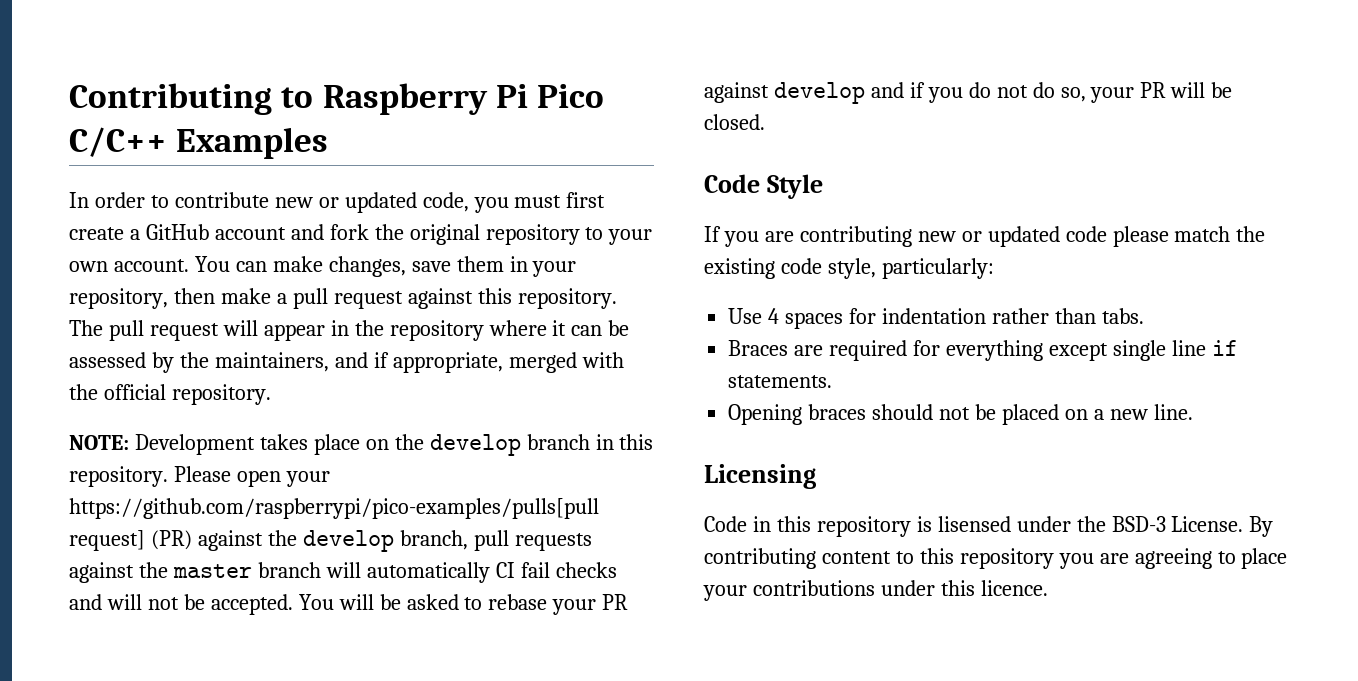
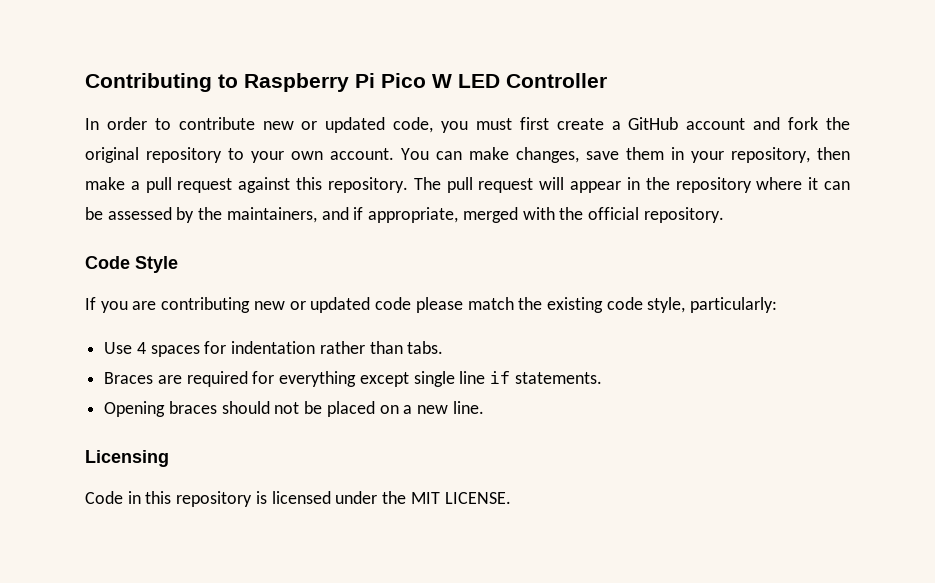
- Contributing to Raspberry Pi Pico C/C++ Examples
+ Contributing to Raspberry Pi Pico W LED Controller
- NOTE: Development takes place on the develop branch in this repository. Please open your https://github.com/raspberrypi/pico-examples/pulls[pull request] (PR) against the develop branch, pull requests against the master branch will automatically CI fail checks and will not be accepted. You will be asked to rebase your PR against develop and if you do not do so, your PR will be closed.
- Code in this repository is lisensed under the BSD-3 License. By contributing content to this repository you are agreeing to place your contributions under this licence.
+ Code in this repository is licensed under the MIT LICENSE.

